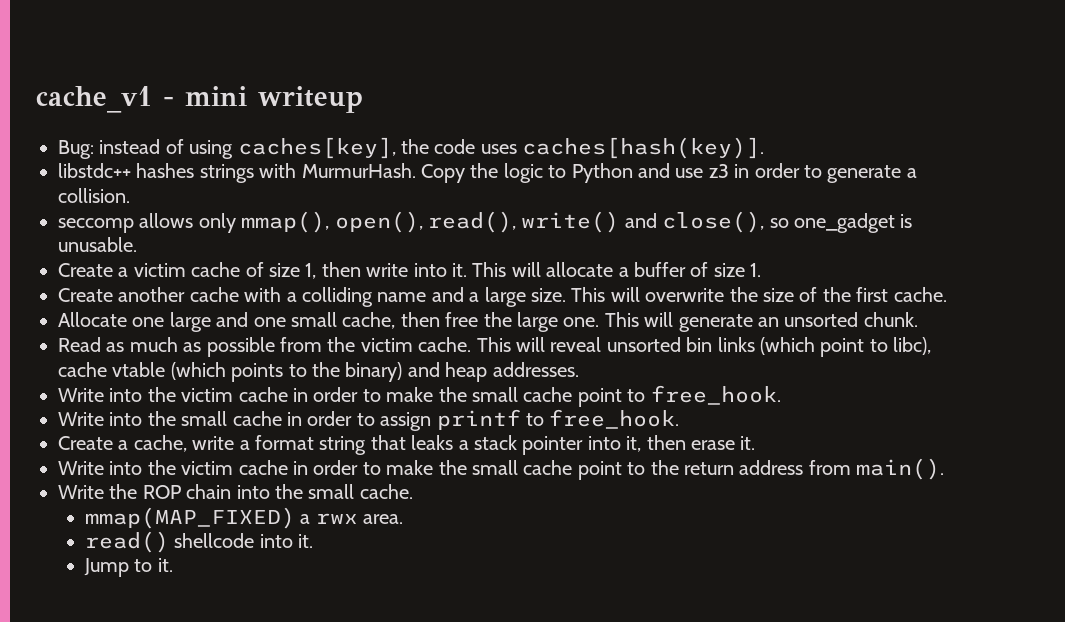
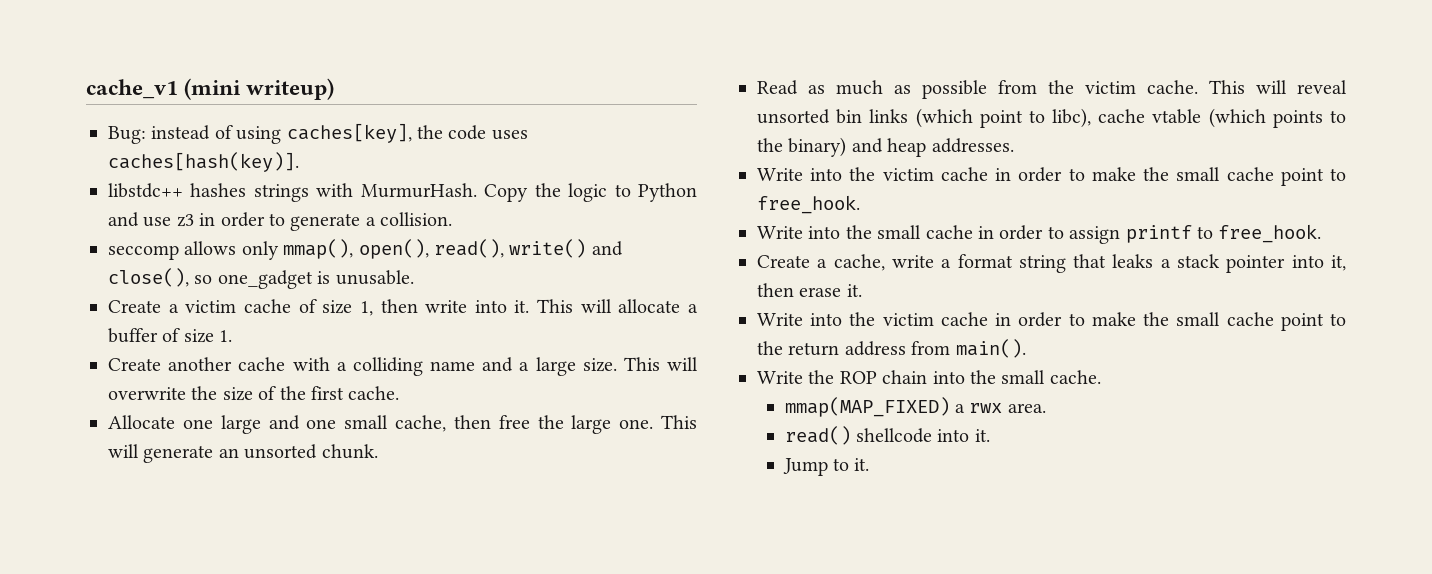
- cache_v1 - mini writeup
+ cache_v1 (mini writeup)

